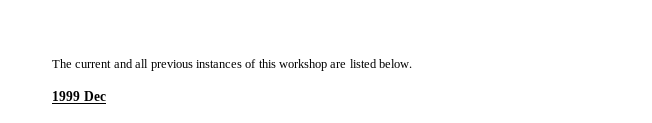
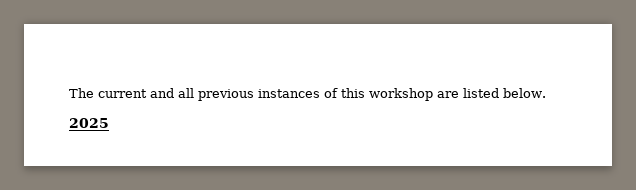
- 1999 Dec
+ 2025

